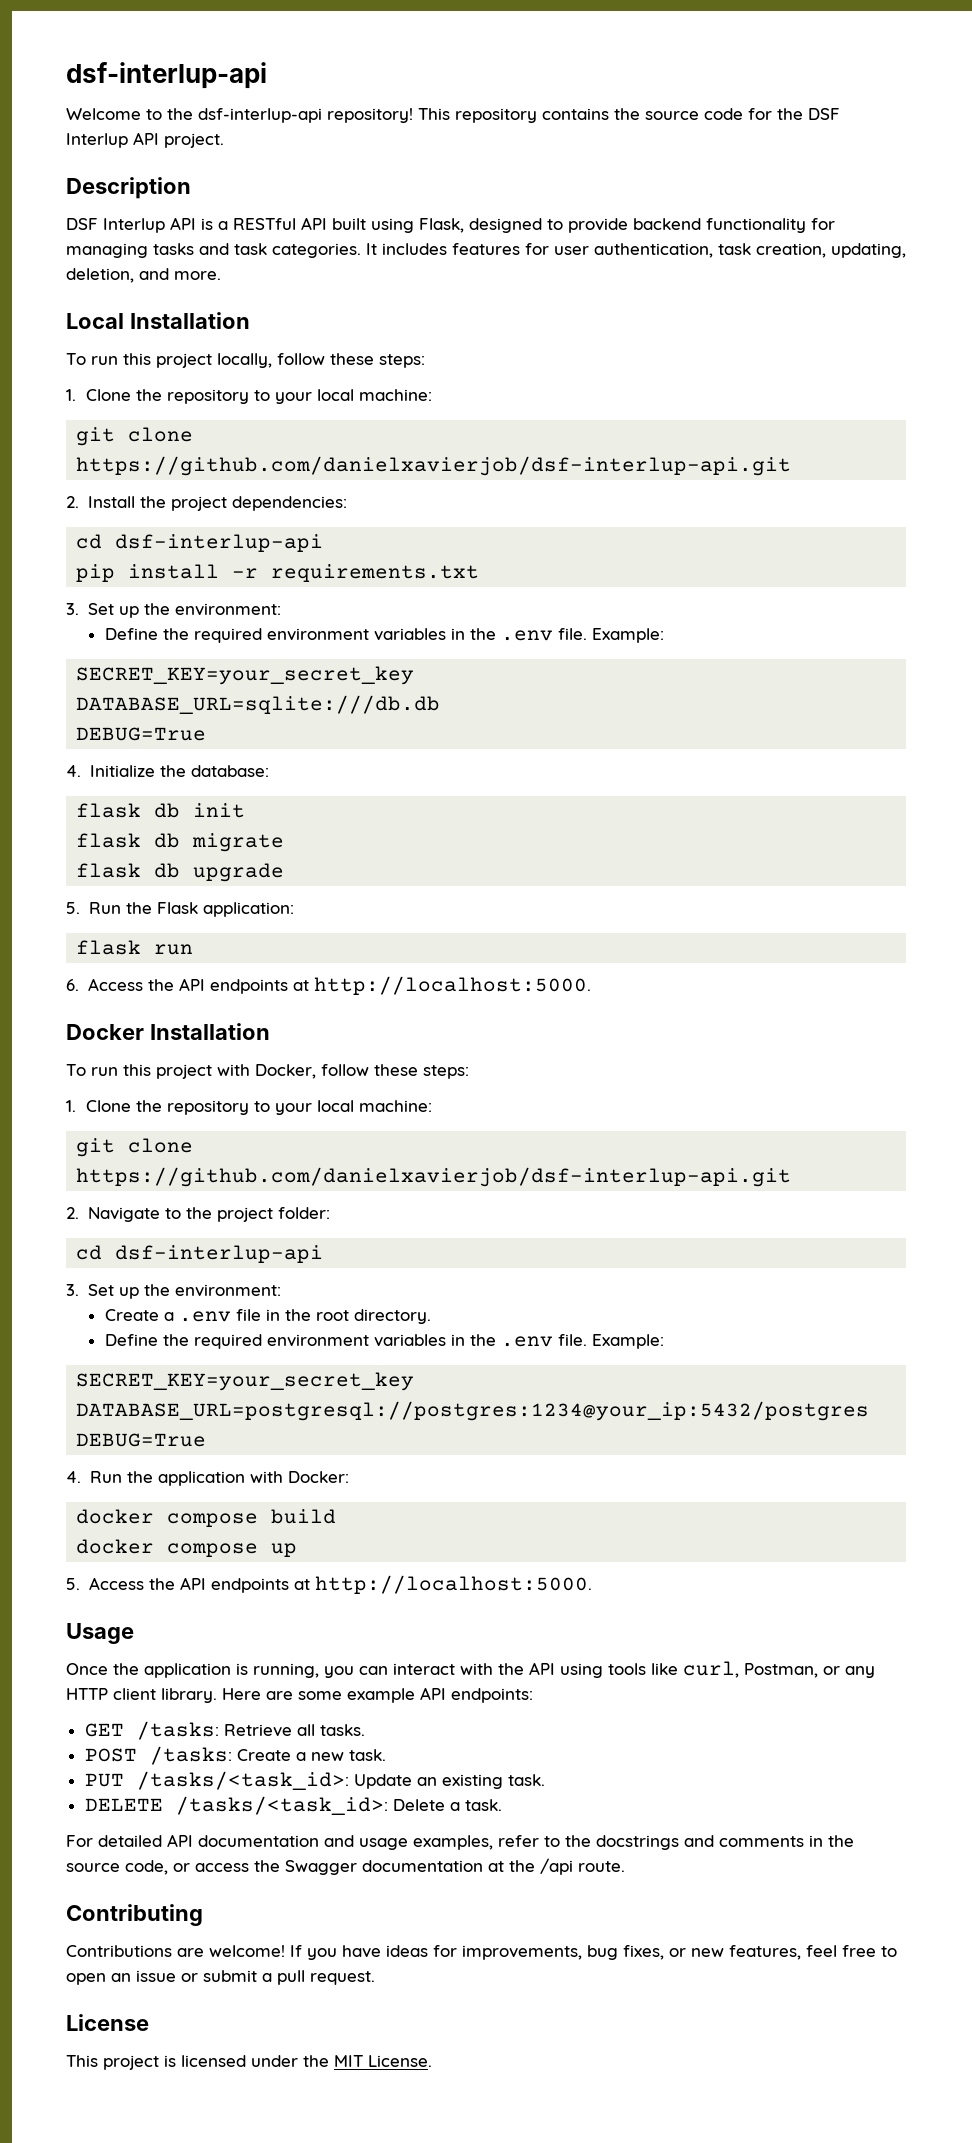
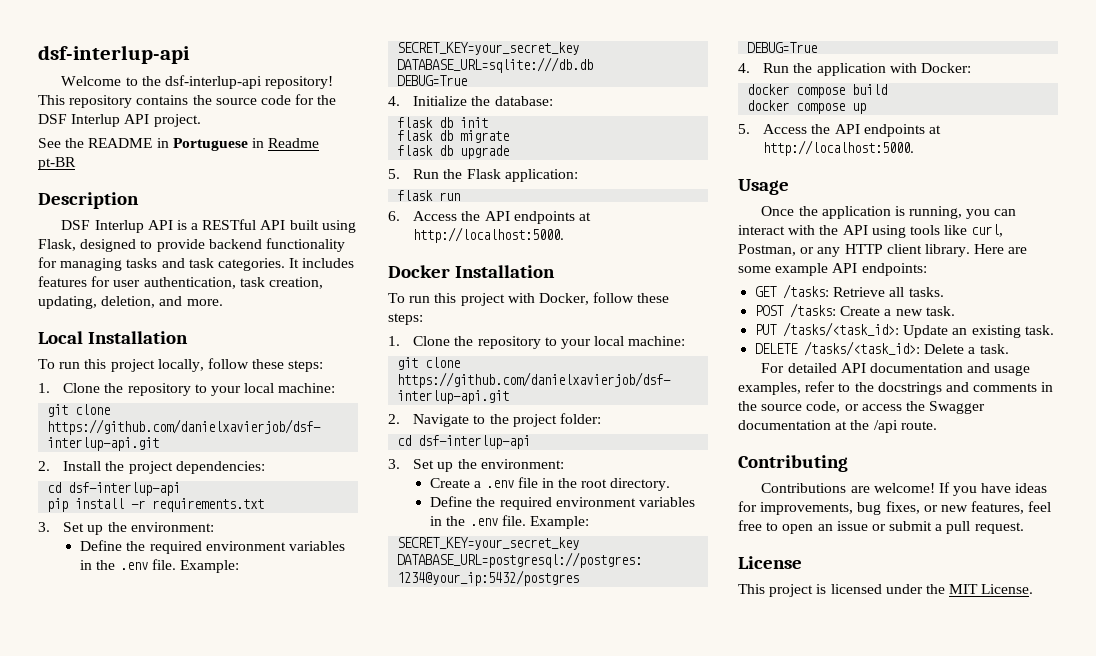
+ See the README in Portuguese in Readme pt-BR

